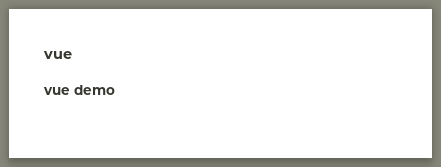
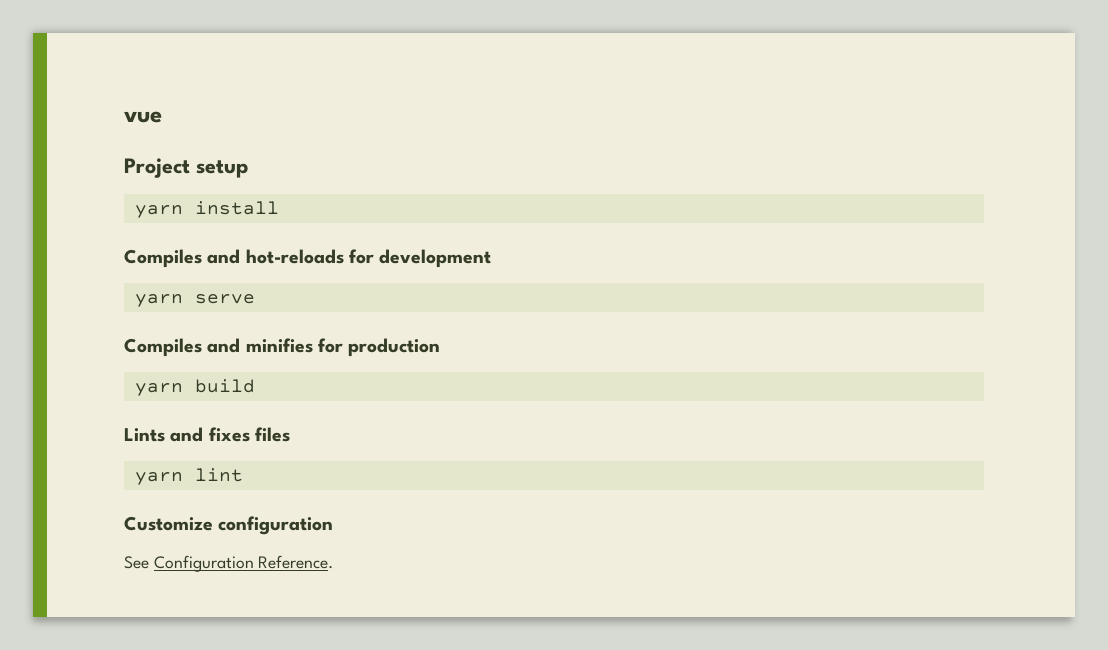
- vue demo
+ Project setup
+ yarn install
+ Compiles and hot-reloads for development
+ yarn serve
+ Compiles and minifies for production
+ yarn build
+ Lints and fixes files
+ yarn lint
+ Customize configuration
+ See Configuration Reference.

